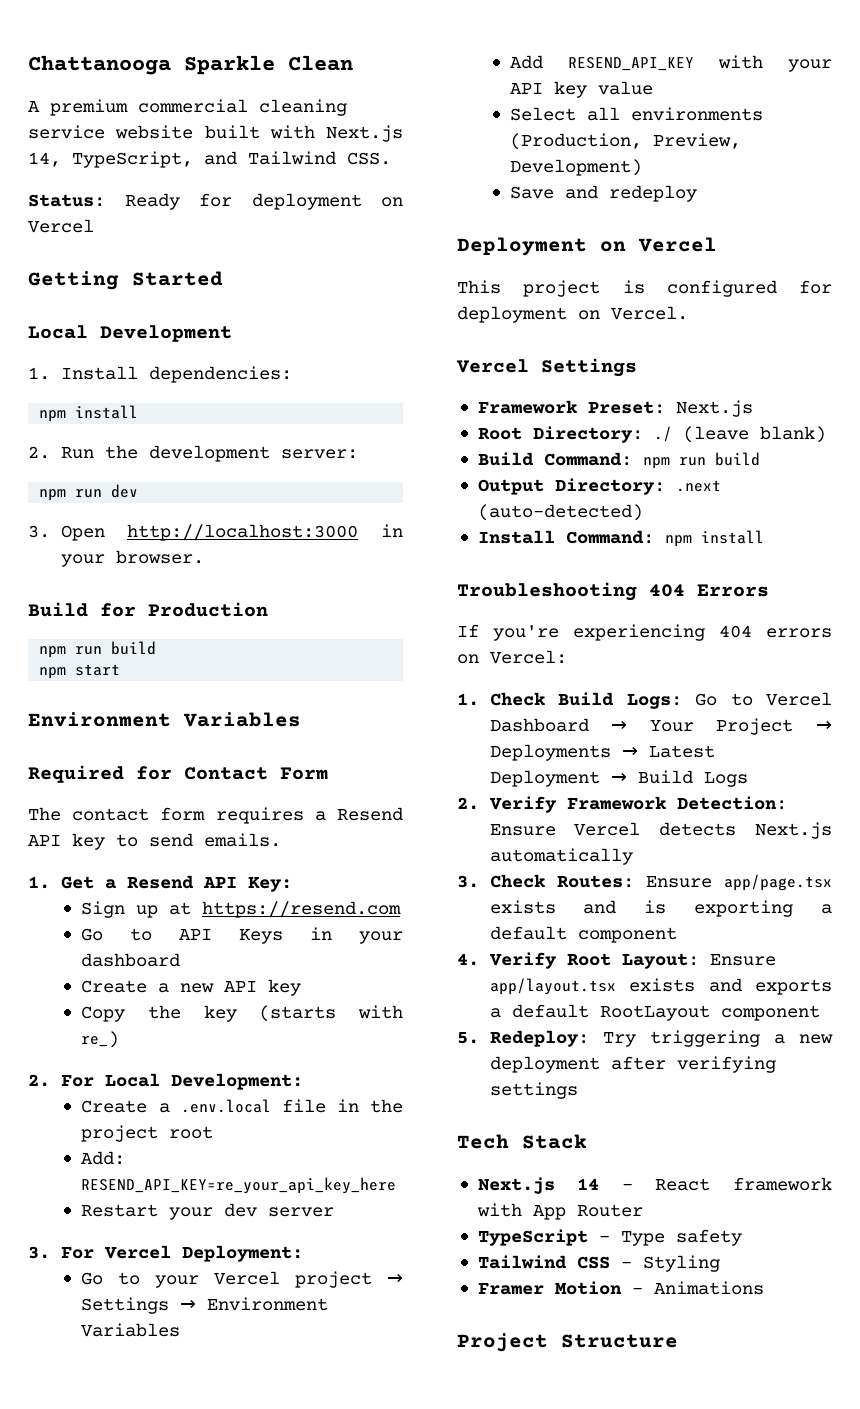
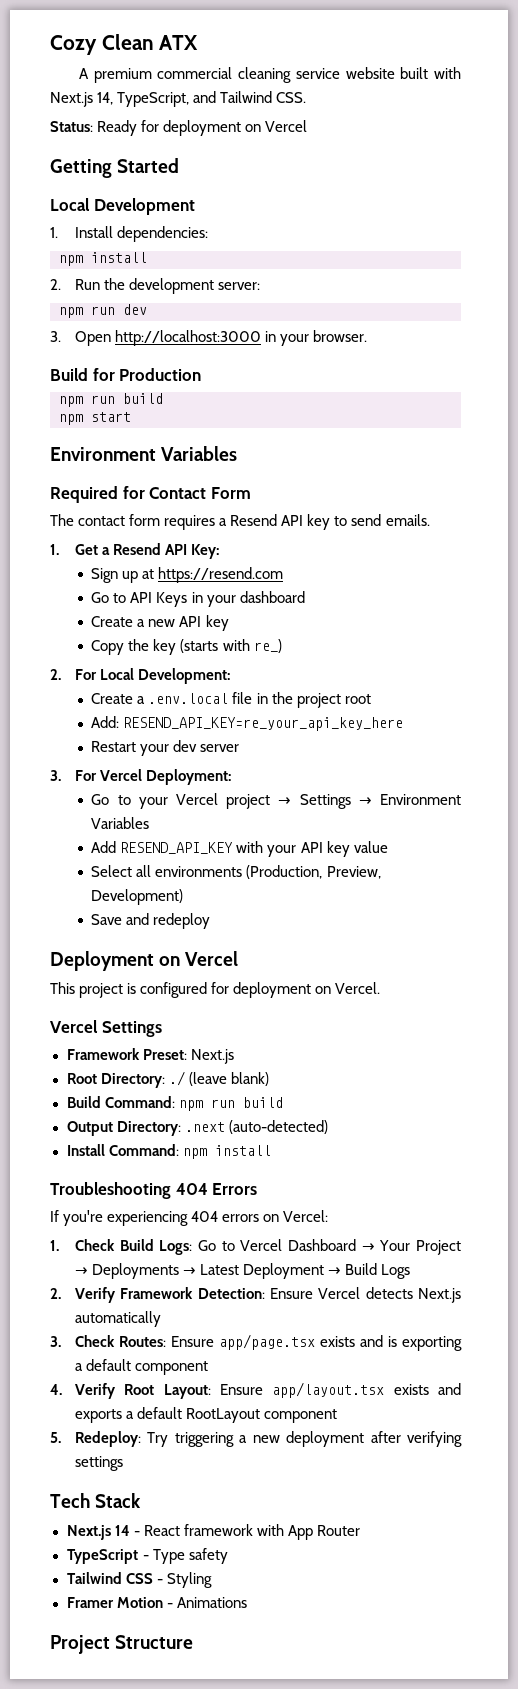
- Chattanooga Sparkle Clean
+ Cozy Clean ATX

